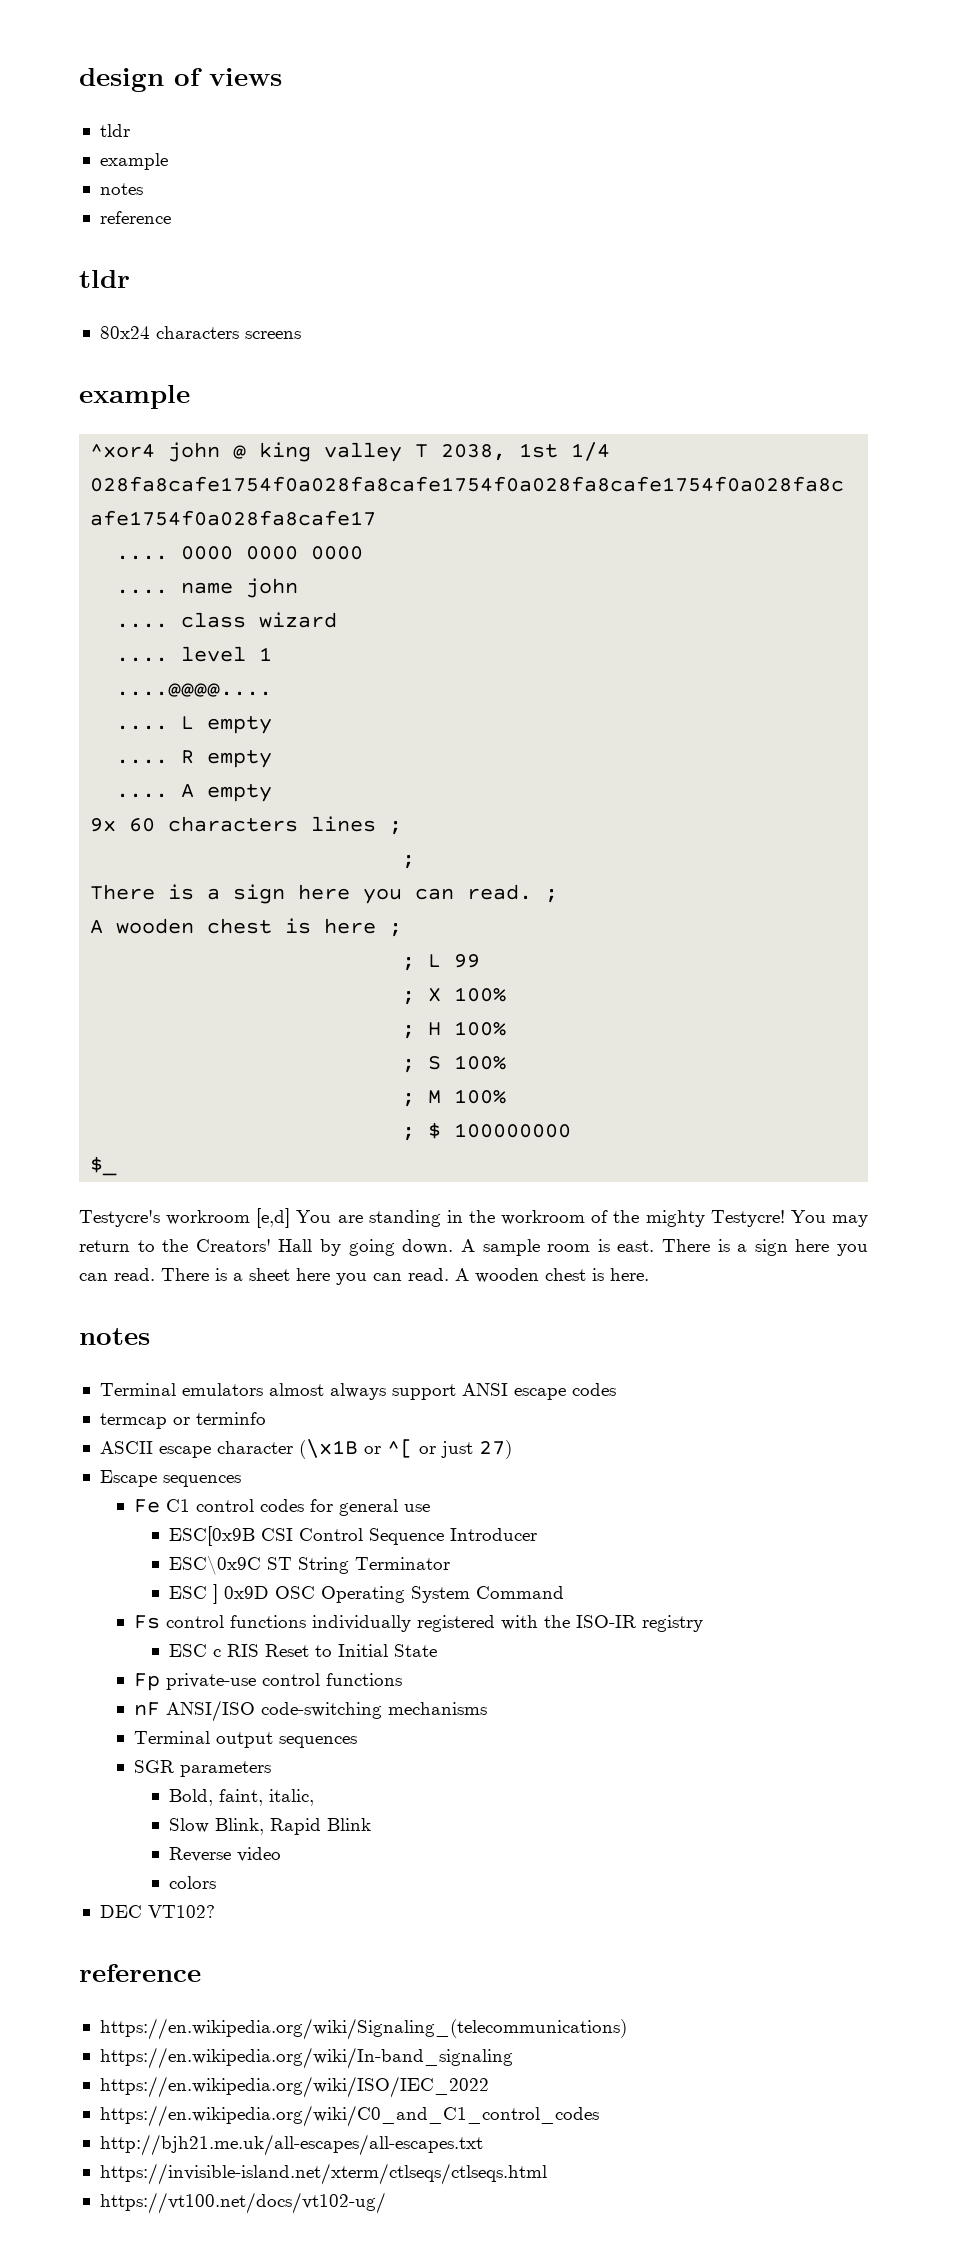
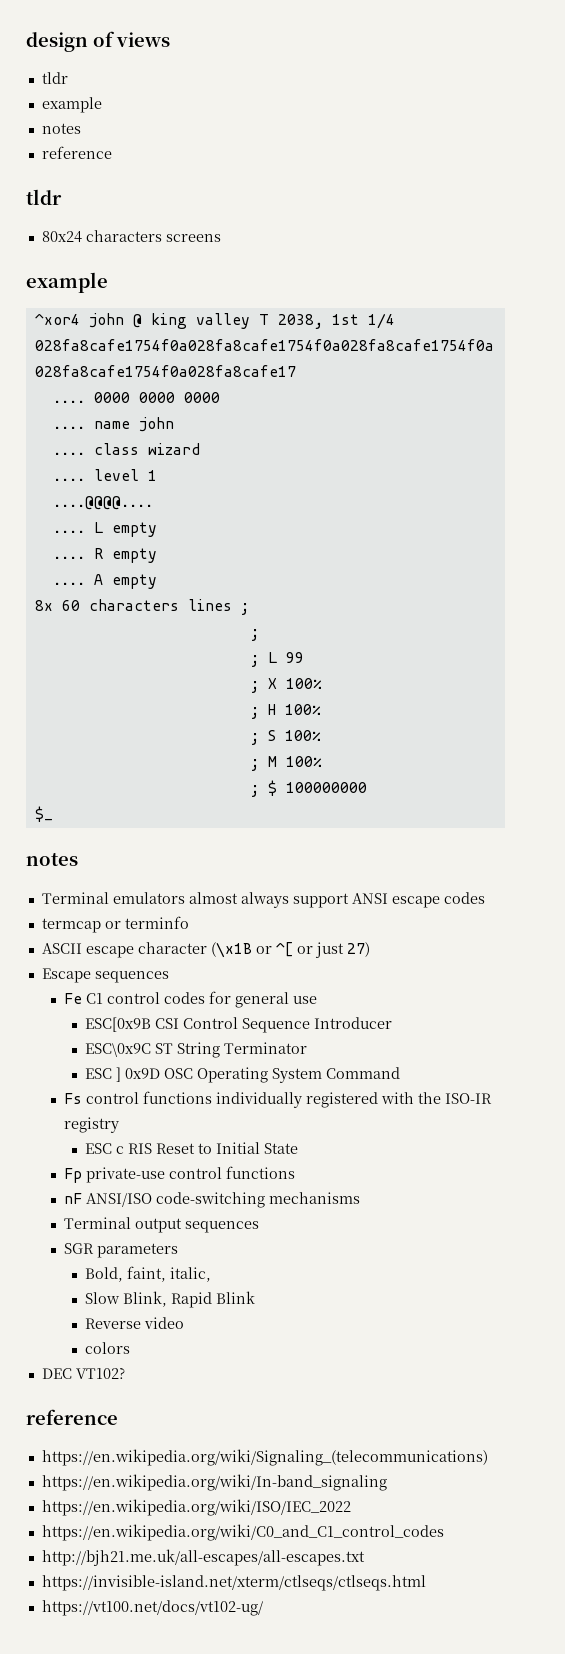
- 9x 60 characters lines ;
+ 8x 60 characters lines ;
- There is a sign here you can read. ;
- A wooden chest is here ;
- Testycre's workroom [e,d] You are standing in the workroom of the mighty Testycre! You may return to the Creators' Hall by going down. A sample room is east. There is a sign here you can read. There is a sheet here you can read. A wooden chest is here.

